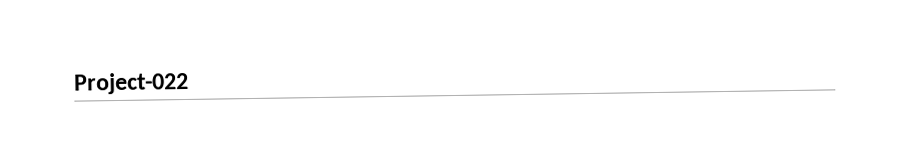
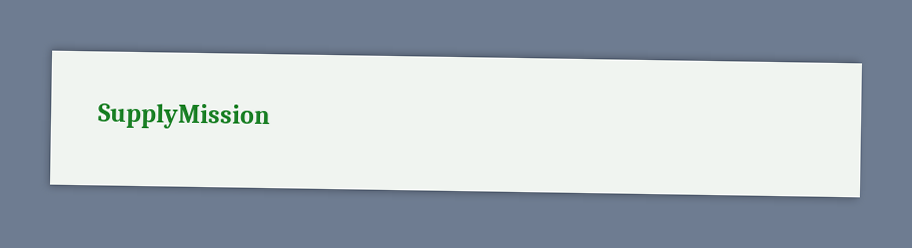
- Project-022
+ SupplyMission

